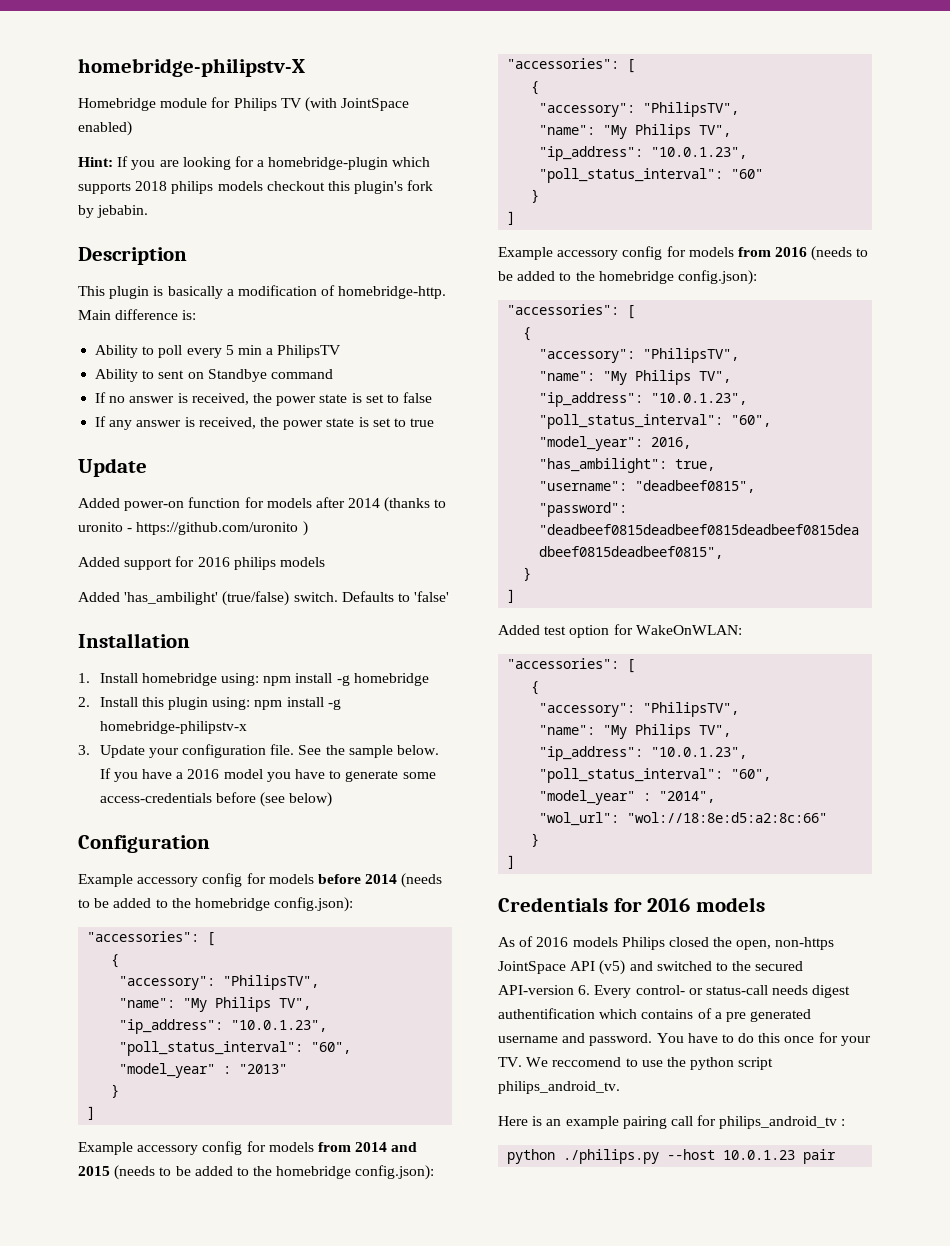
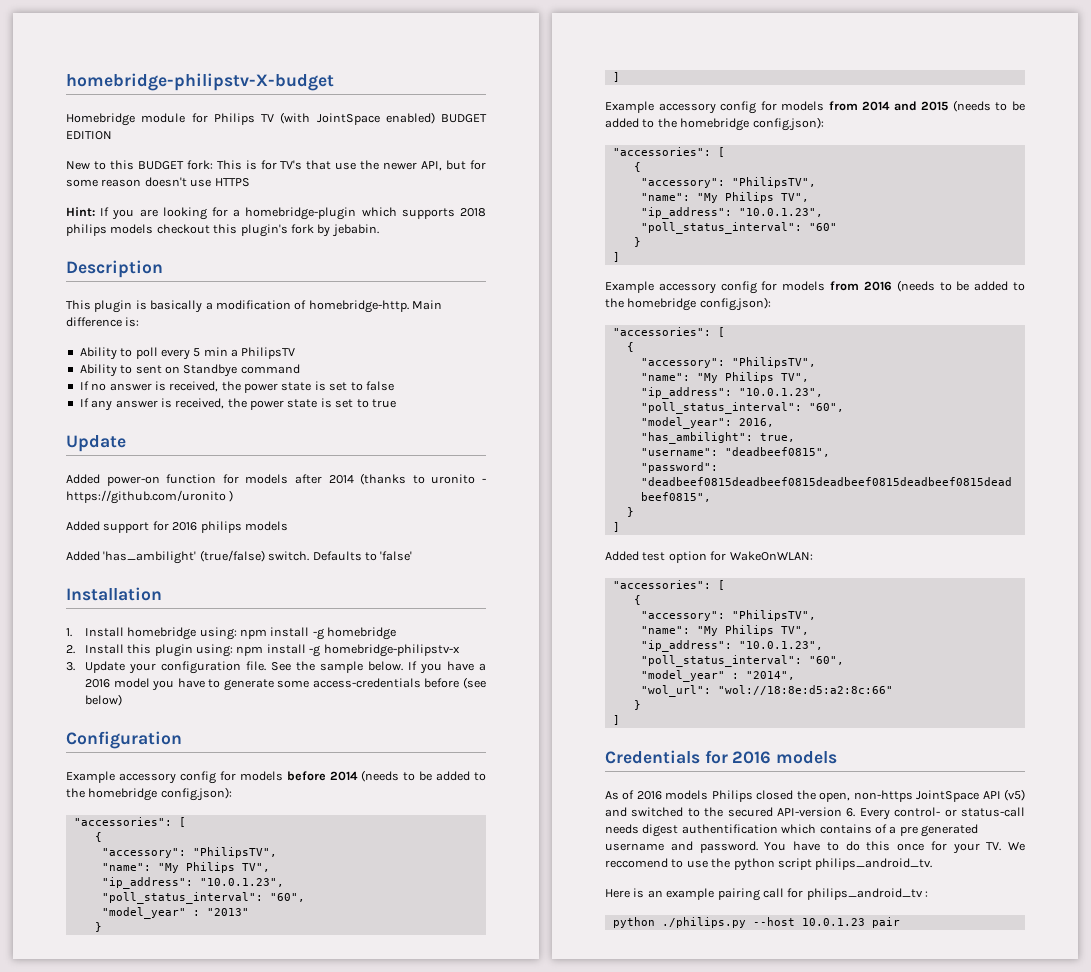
- homebridge-philipstv-X
+ homebridge-philipstv-X-budget
- Homebridge module for Philips TV (with JointSpace enabled)
+ Homebridge module for Philips TV (with JointSpace enabled) BUDGET EDITION
+ New to this BUDGET fork: This is for TV's that use the newer API, but for some reason doesn't use HTTPS

